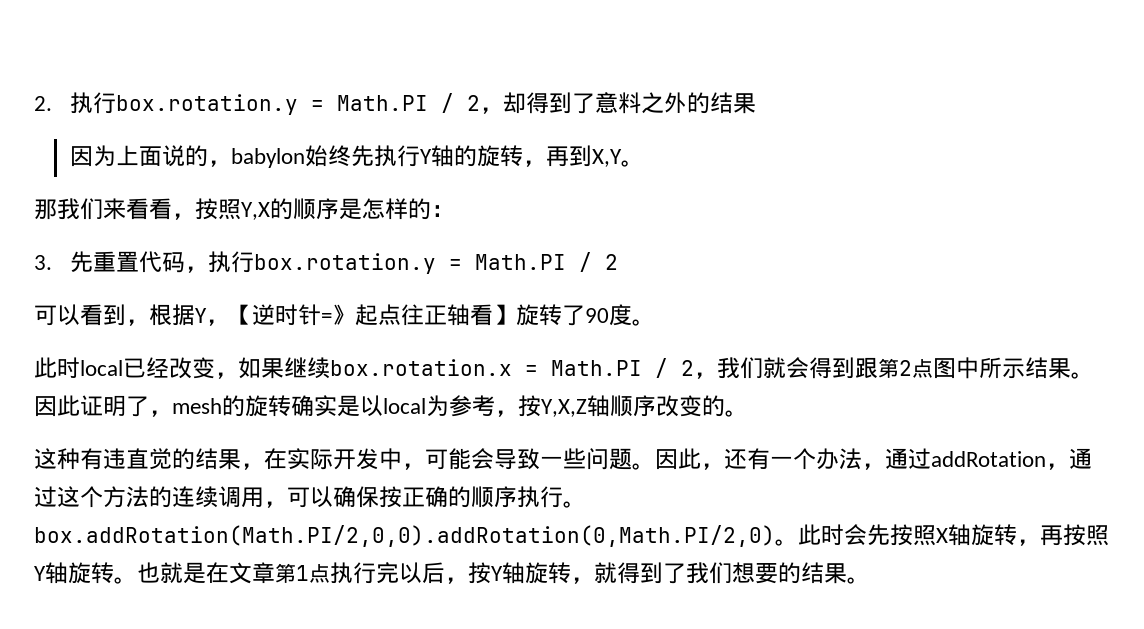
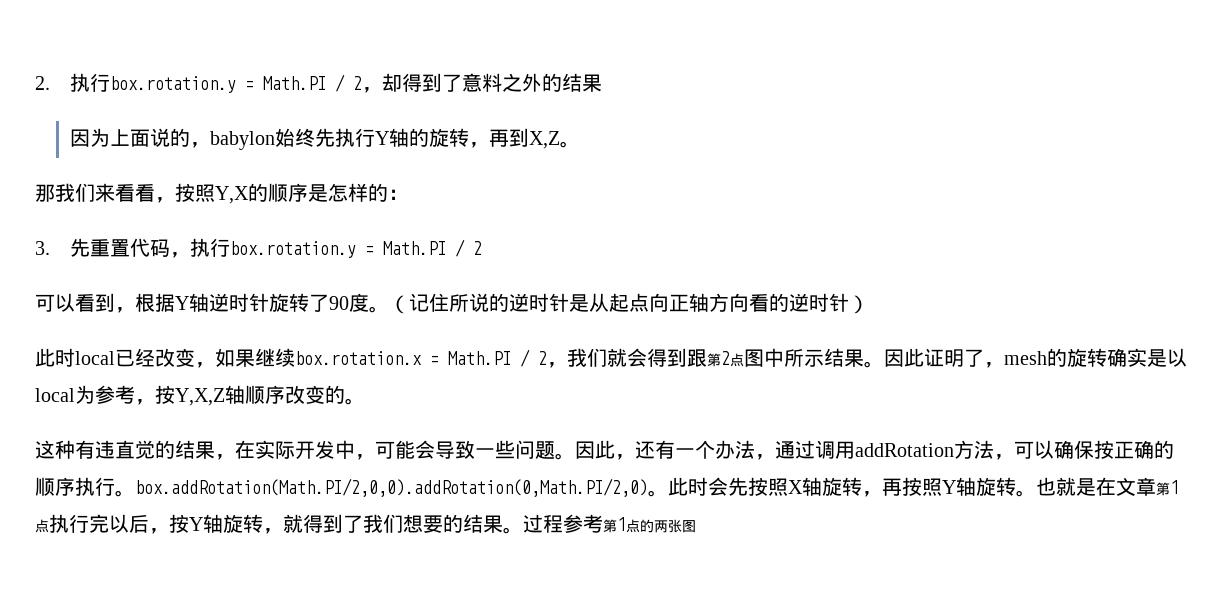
- 因为上面说的，babylon始终先执行Y轴的旋转，再到X,Y。
+ 因为上面说的，babylon始终先执行Y轴的旋转，再到X,Z。
- 可以看到，根据Y，【逆时针=》起点往正轴看】旋转了90度。
+ 可以看到，根据Y轴逆时针旋转了90度。（记住所说的逆时针是从起点向正轴方向看的逆时针）
- 因此，还有一个办法，通过addRotation，通过这个方法的连续调用，可以确保按正确的顺序执行。box.addRotation(Math.PI/2,0,0).addRotation(0,Math.PI/2,0)。
+ 因此，还有一个办法，通过调用addRotation方法，可以确保按正确的顺序执行。box.addRotation(Math.PI/2,0,0).addRotation(0,Math.PI/2,0)。
+ 过程参考第1点的两张图

